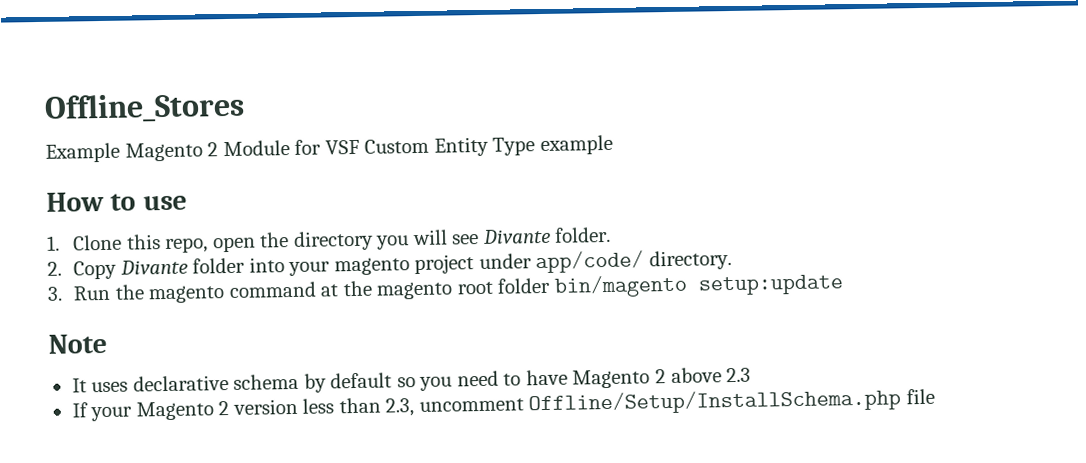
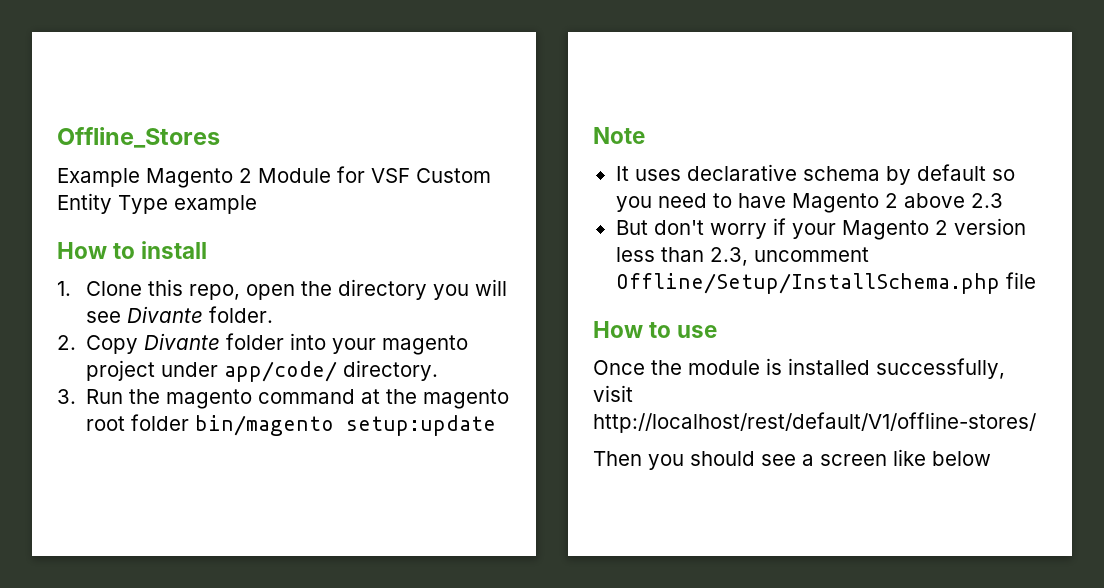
- How to use
+ How to install
- If your Magento 2 version less than 2.3, uncomment Offline/Setup/InstallSchema.php file
+ But don't worry if your Magento 2 version less than 2.3, uncomment Offline/Setup/InstallSchema.php file
+ How to use
+ Once the module is installed successfully, visit http://localhost/rest/default/V1/offline-stores/
+ Then you should see a screen like below

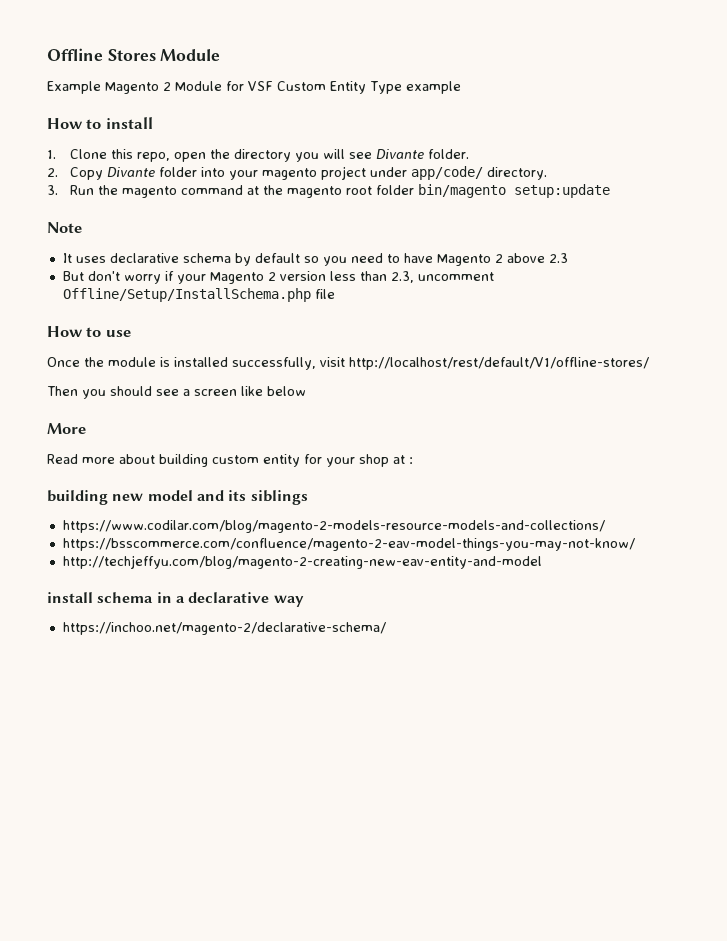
- Offline_Stores
+ Offline Stores Module
+ More
+ Read more about building custom entity for your shop at :
+ building new model and its siblings
+ https://www.codilar.com/blog/magento-2-models-resource-models-and-collections/
+ https://bsscommerce.com/confluence/magento-2-eav-model-things-you-may-not-know/
+ http://techjeffyu.com/blog/magento-2-creating-new-eav-entity-and-model
+ install schema in a declarative way
+ https://inchoo.net/magento-2/declarative-schema/

